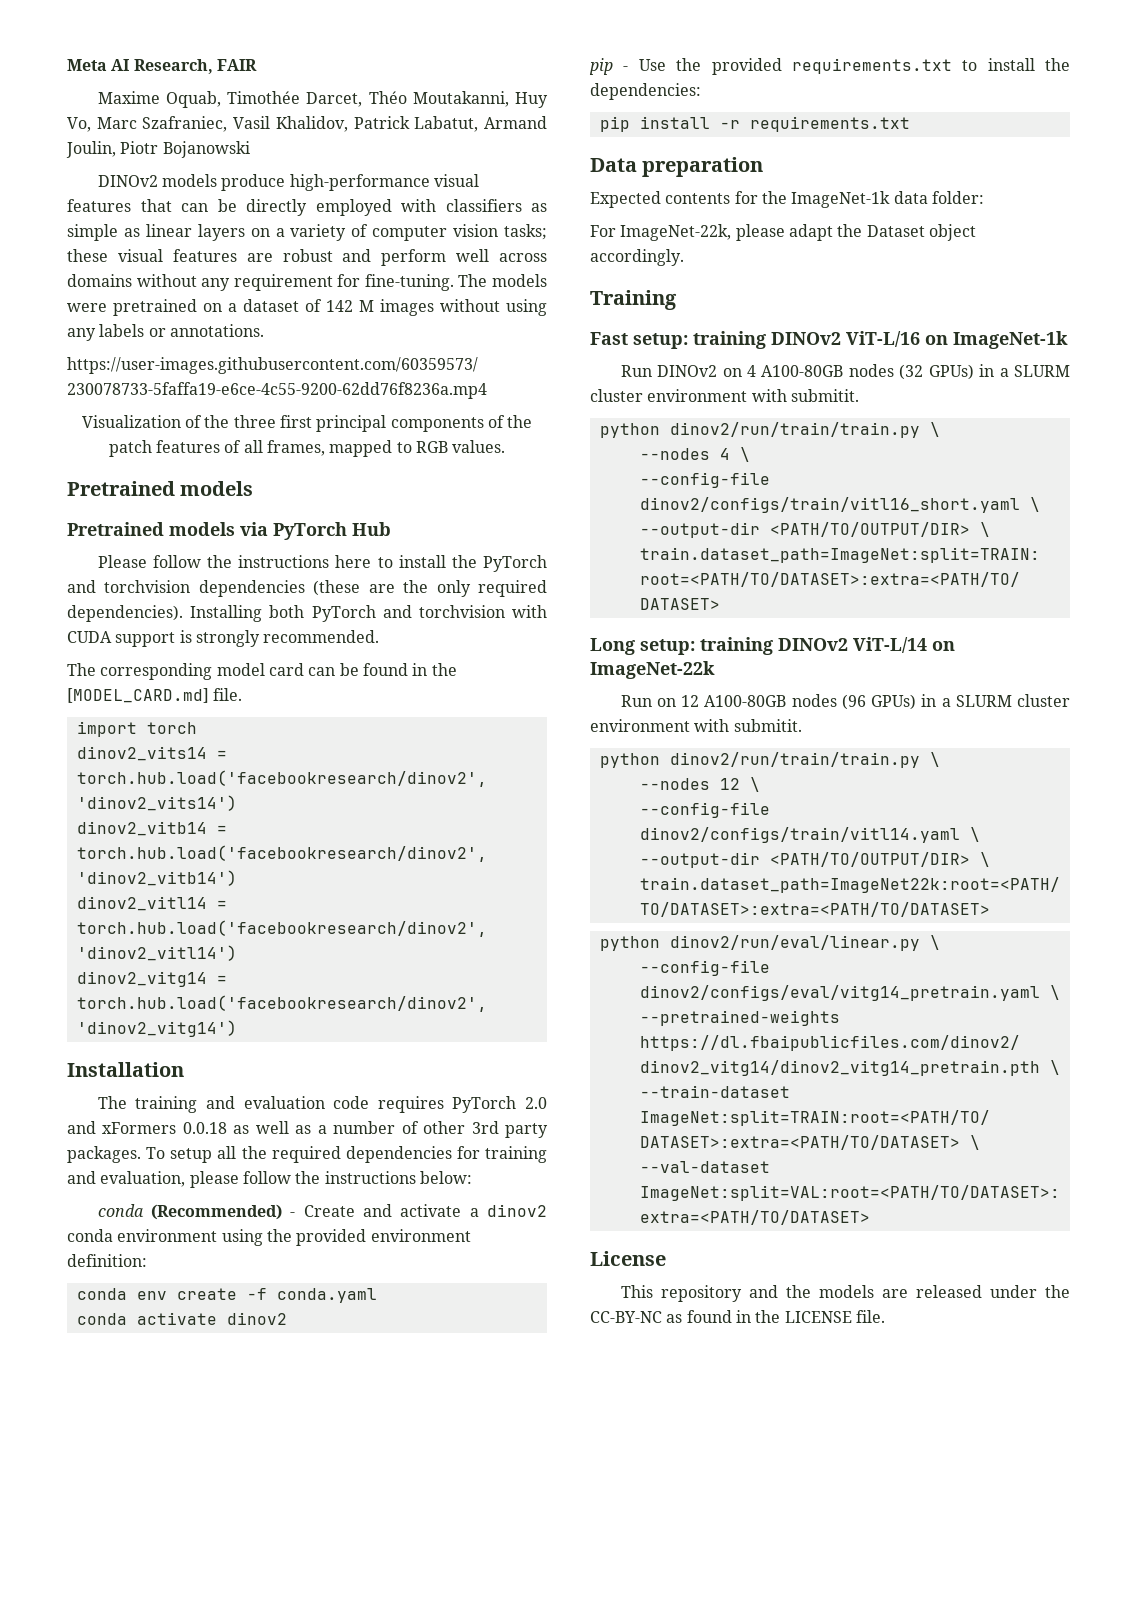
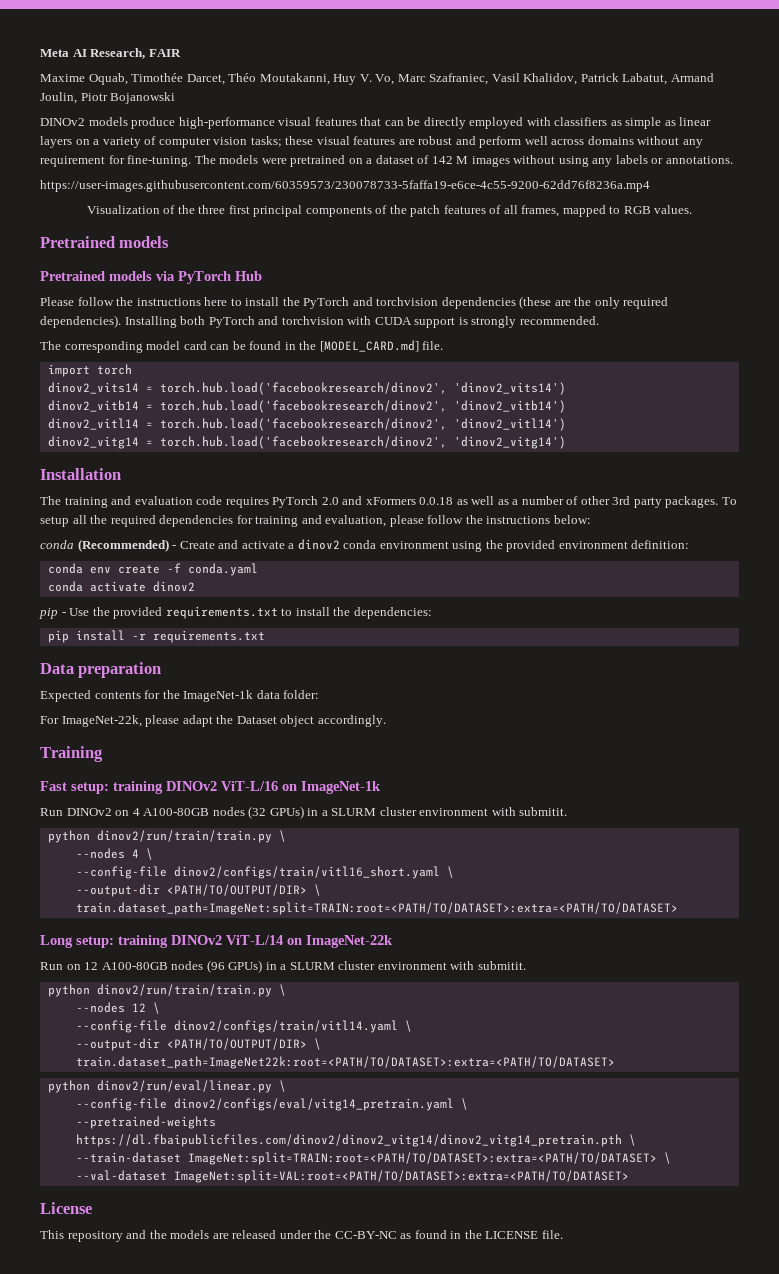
- Maxime Oquab, Timothée Darcet, Théo Moutakanni, Huy Vo, Marc Szafraniec, Vasil Khalidov, Patrick Labatut, Armand Joulin, Piotr Bojanowski
+ Maxime Oquab, Timothée Darcet, Théo Moutakanni, Huy V. Vo, Marc Szafraniec, Vasil Khalidov, Patrick Labatut, Armand Joulin, Piotr Bojanowski

